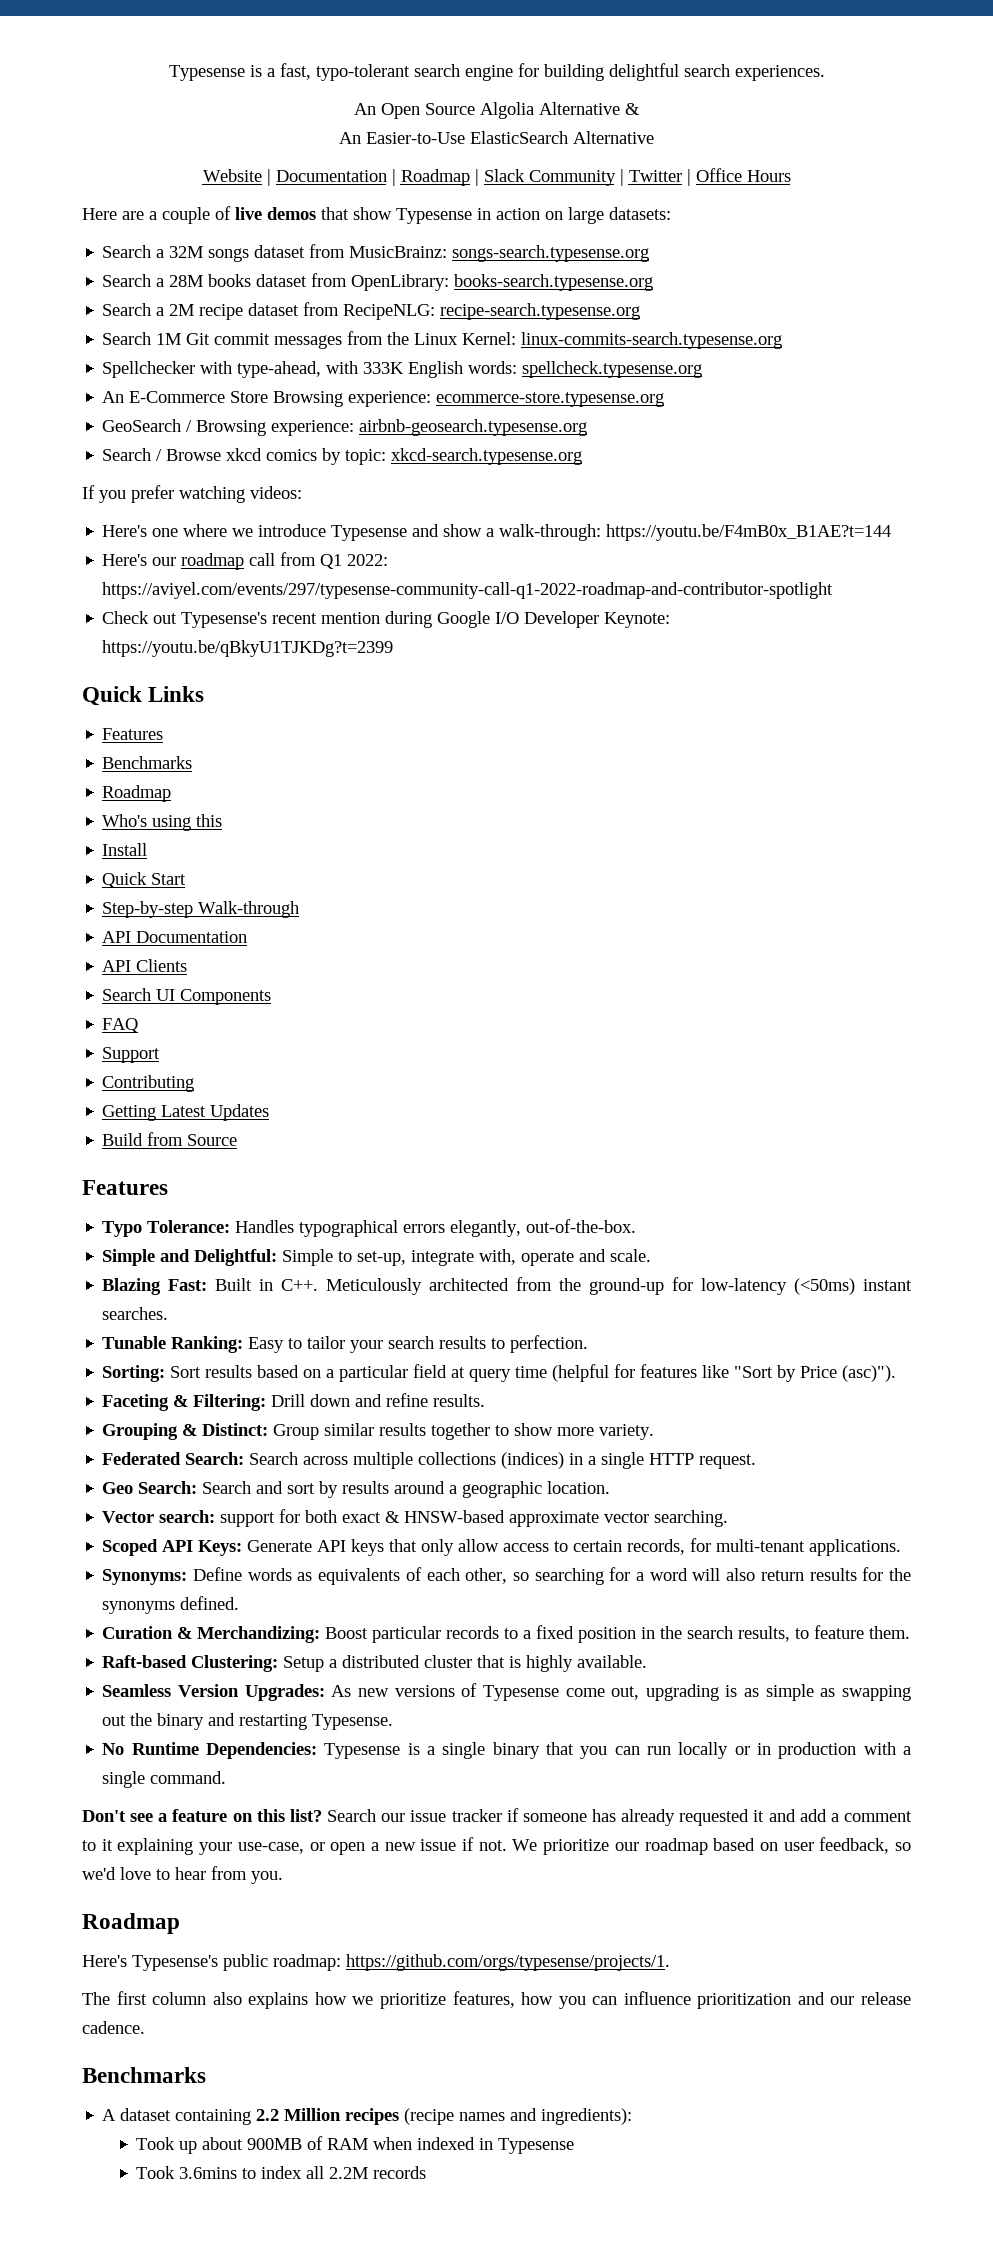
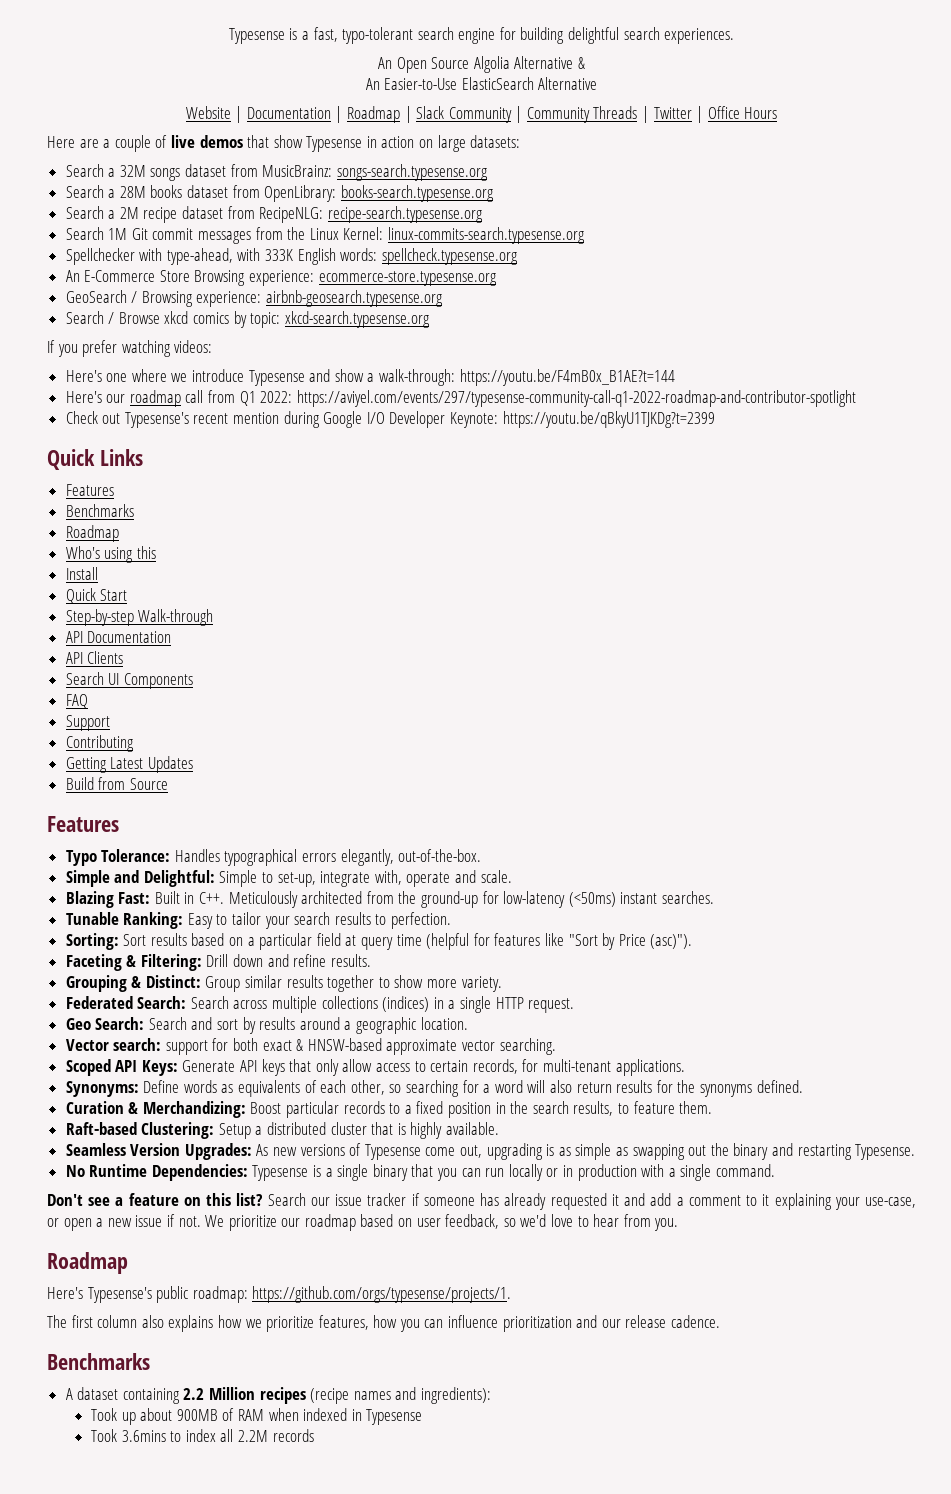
- Website | Documentation | Roadmap | Slack Community | Twitter | Office Hours
+ Website | Documentation | Roadmap | Slack Community | Community Threads | Twitter | Office Hours

